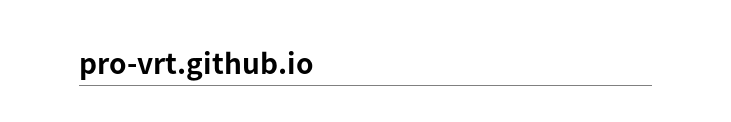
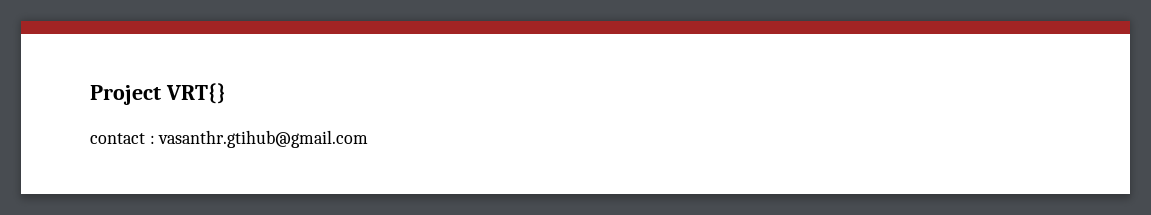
- pro-vrt.github.io
+ Project VRT{}
+ contact : vasanthr.gtihub@gmail.com

